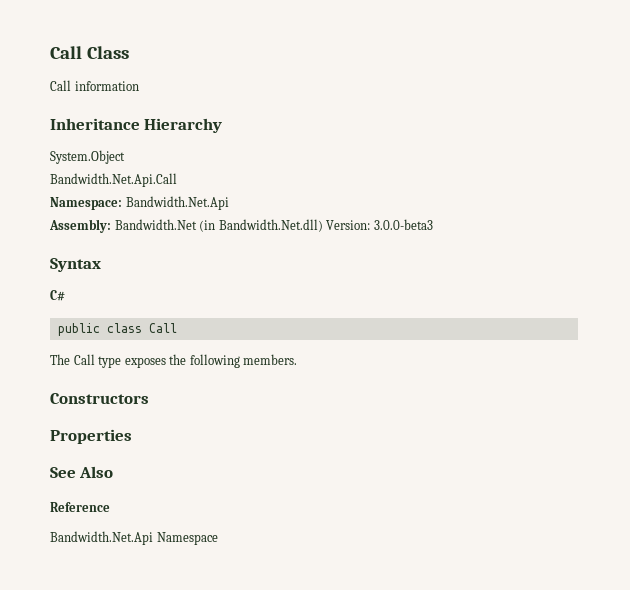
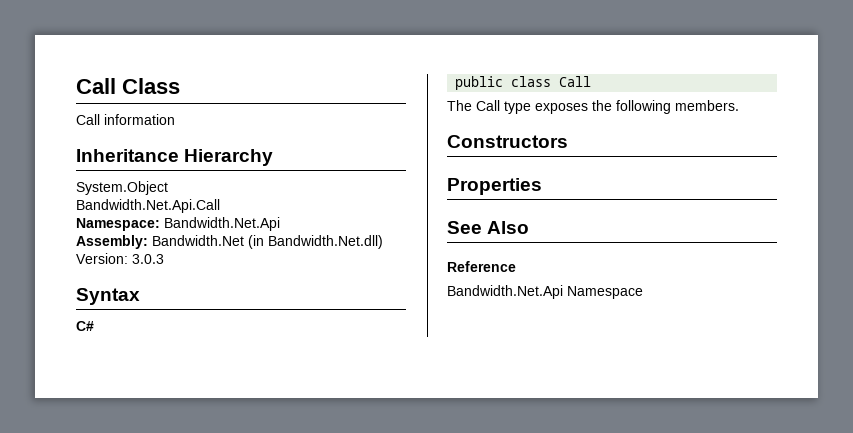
- Assembly: Bandwidth.Net (in Bandwidth.Net.dll) Version: 3.0.0-beta3
+ Assembly: Bandwidth.Net (in Bandwidth.Net.dll) Version: 3.0.3

